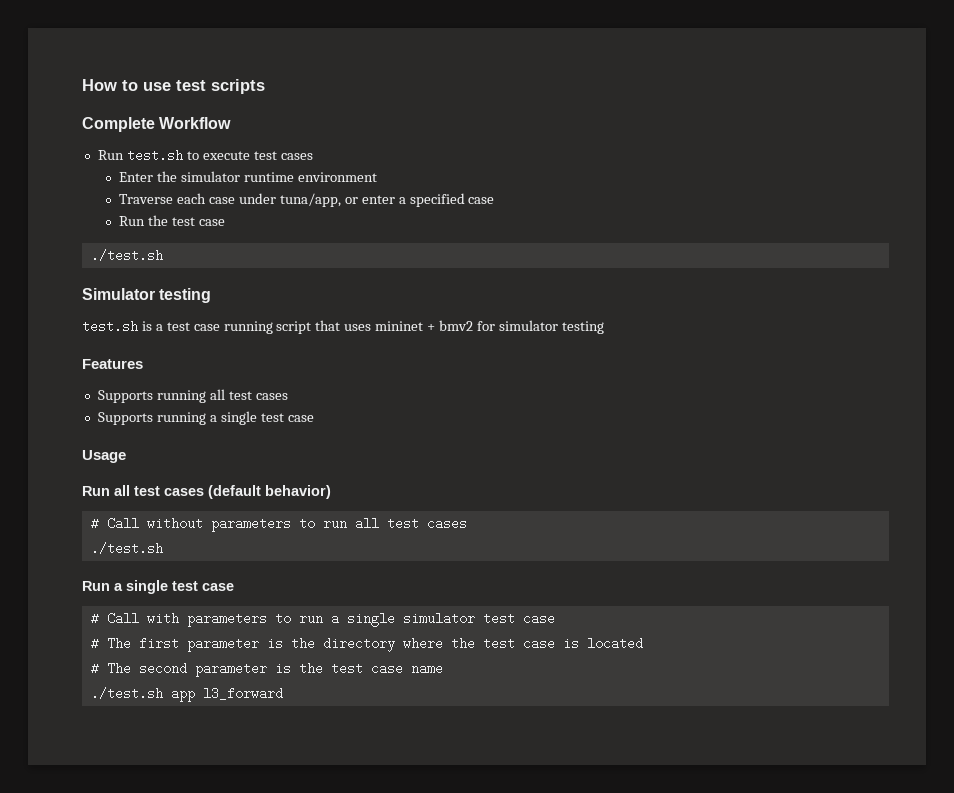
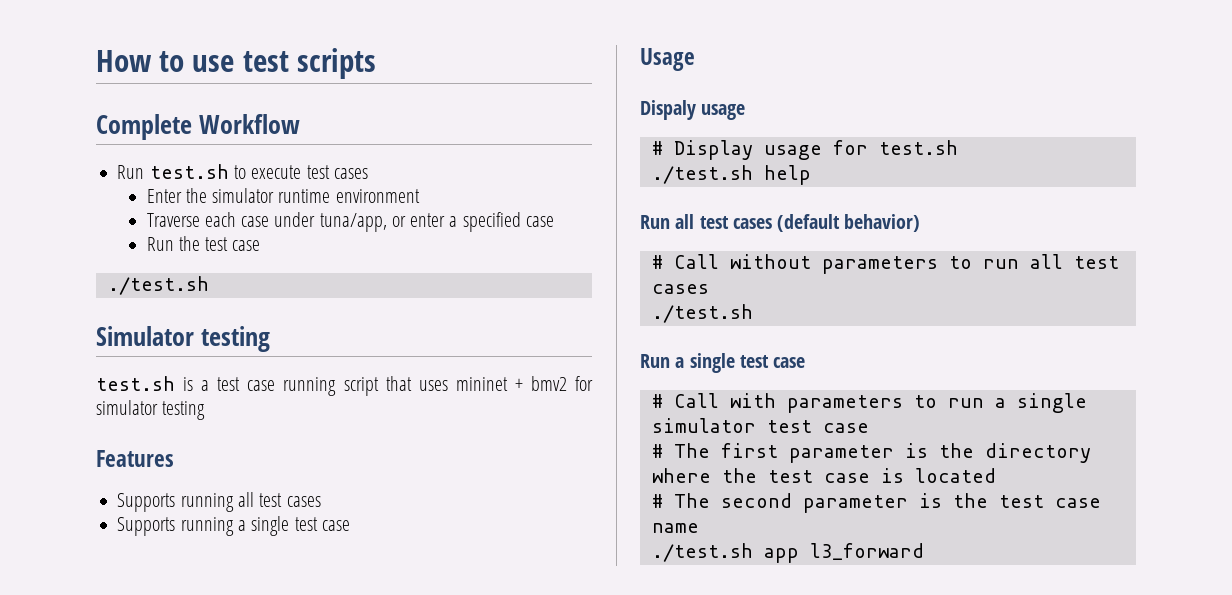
+ Dispaly usage
+ # Display usage for test.sh
+ ./test.sh help

